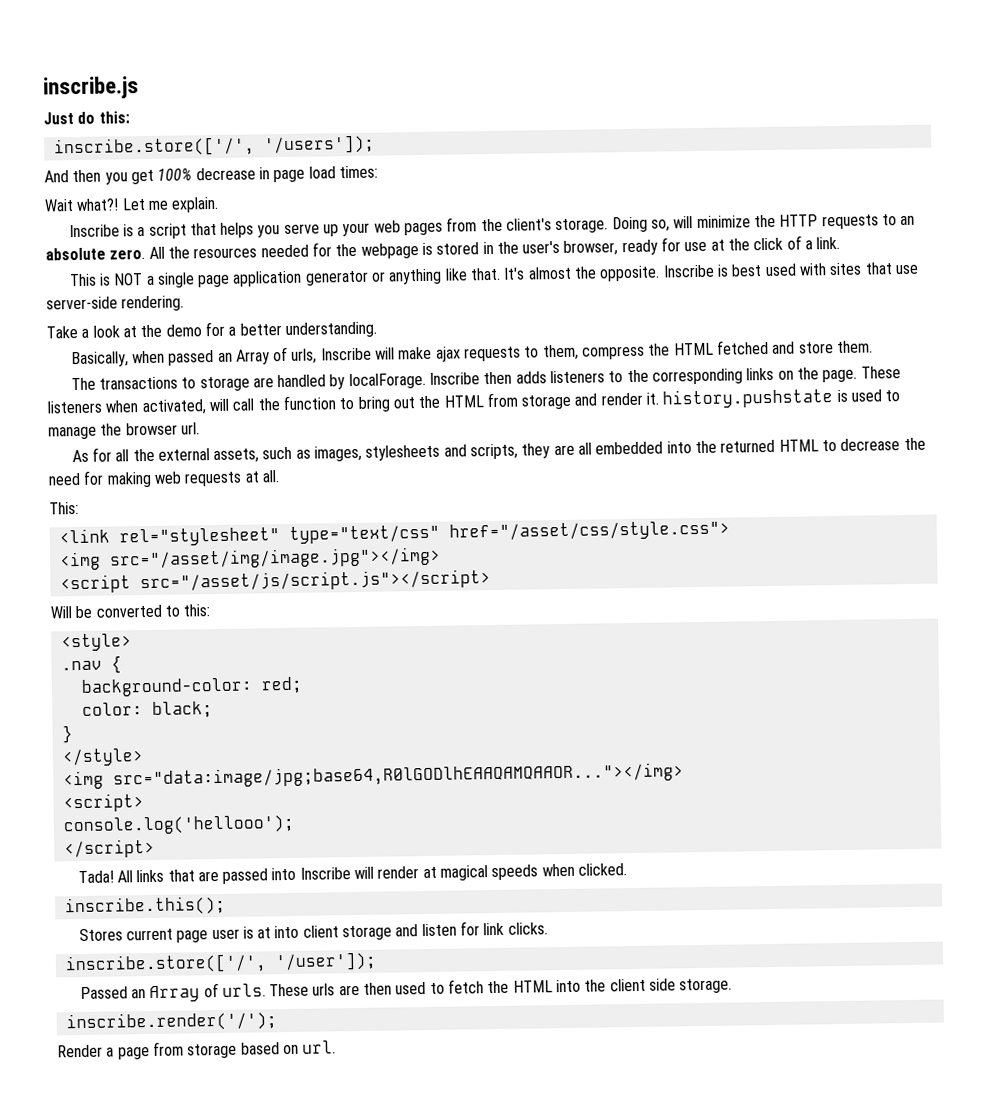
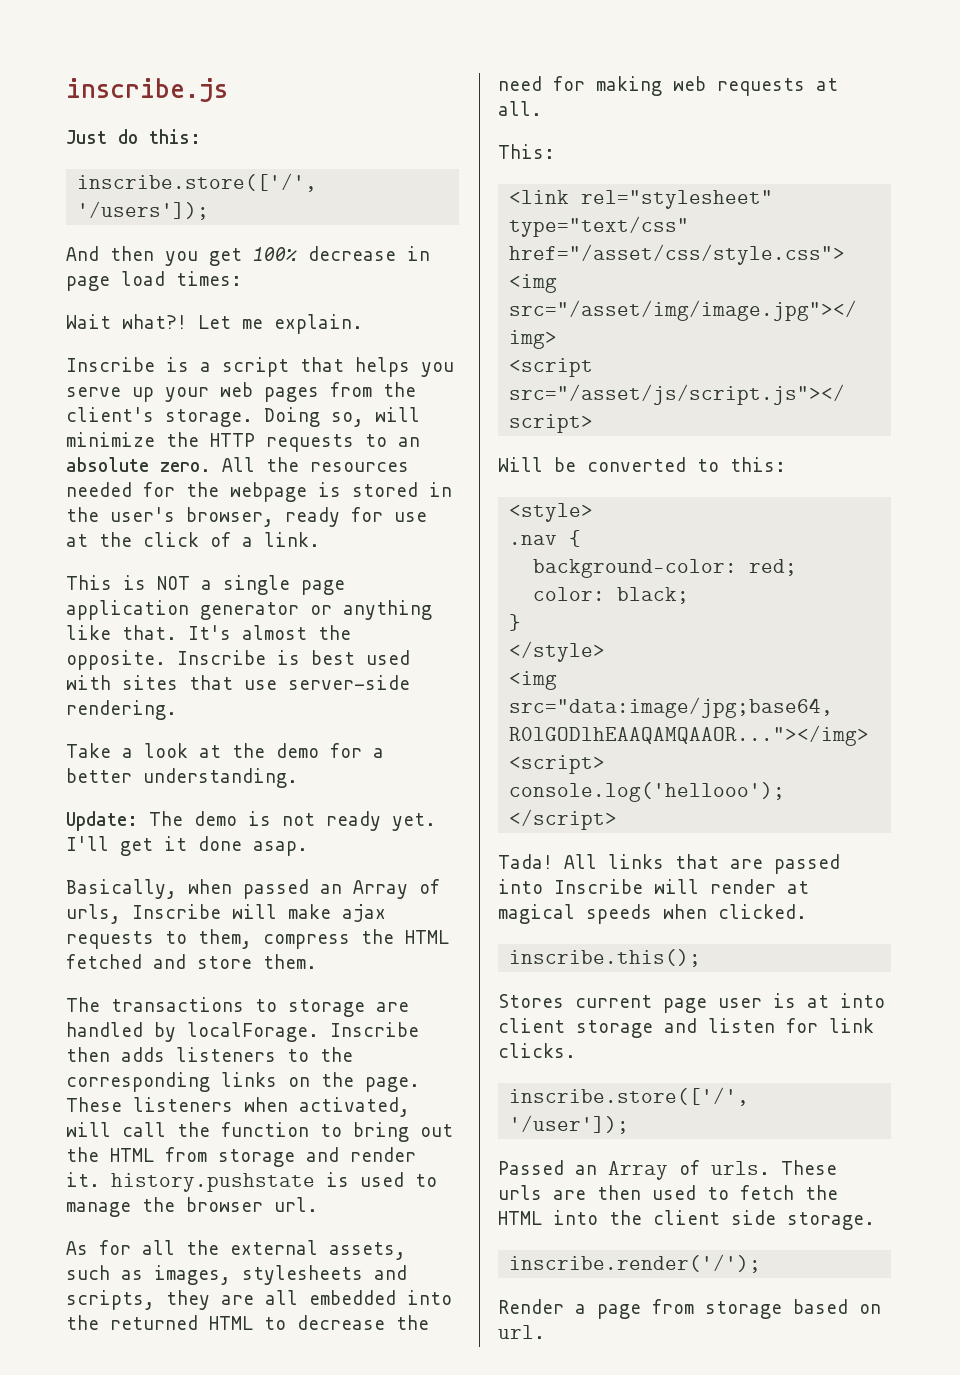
+ Update: The demo is not ready yet. I'll get it done asap.

